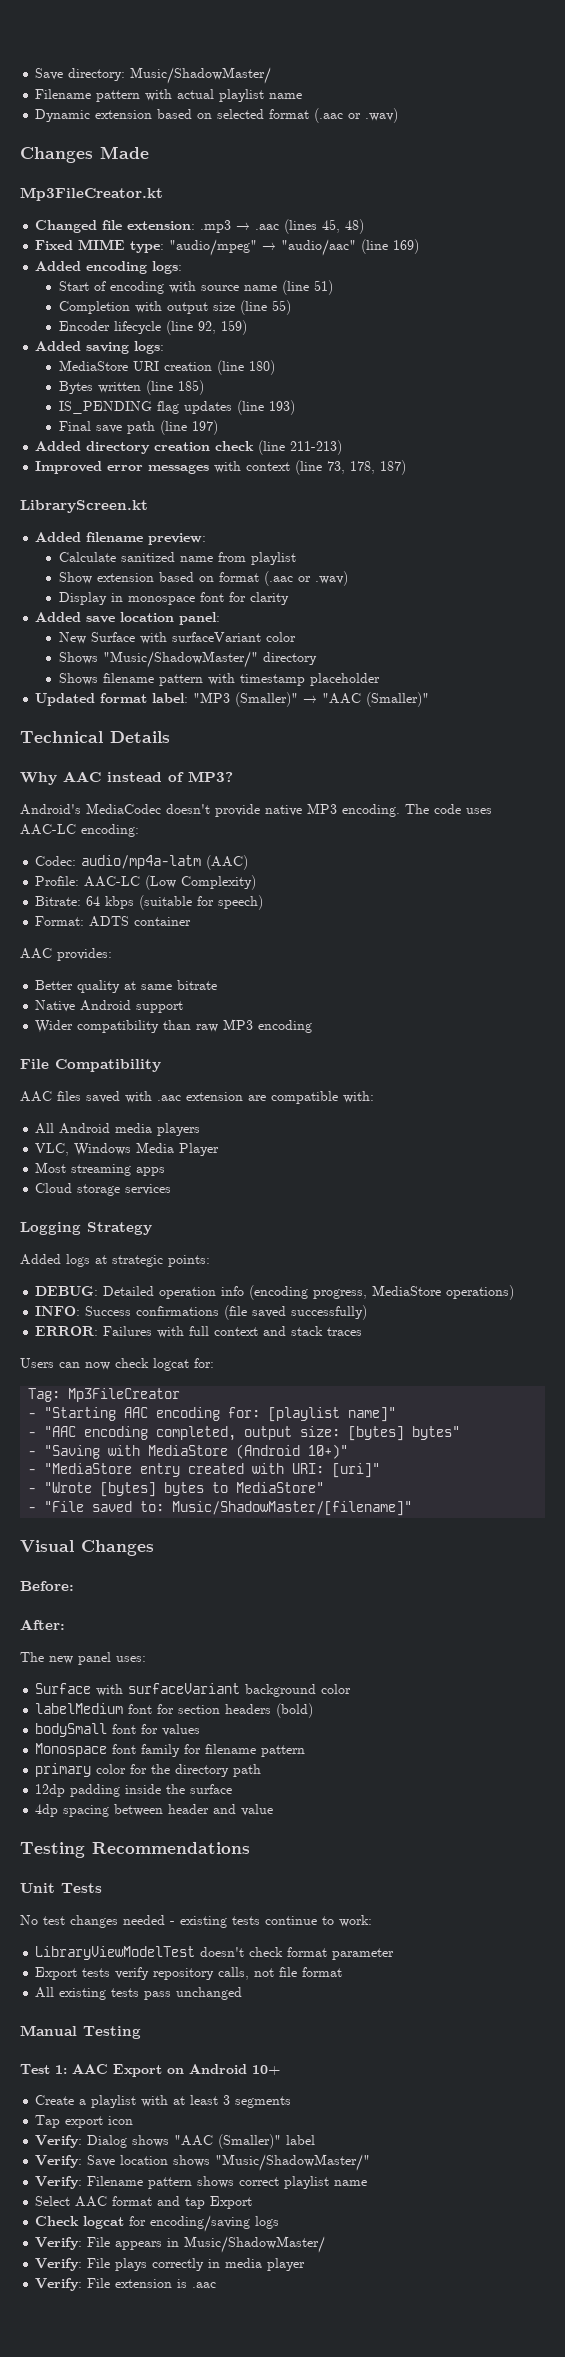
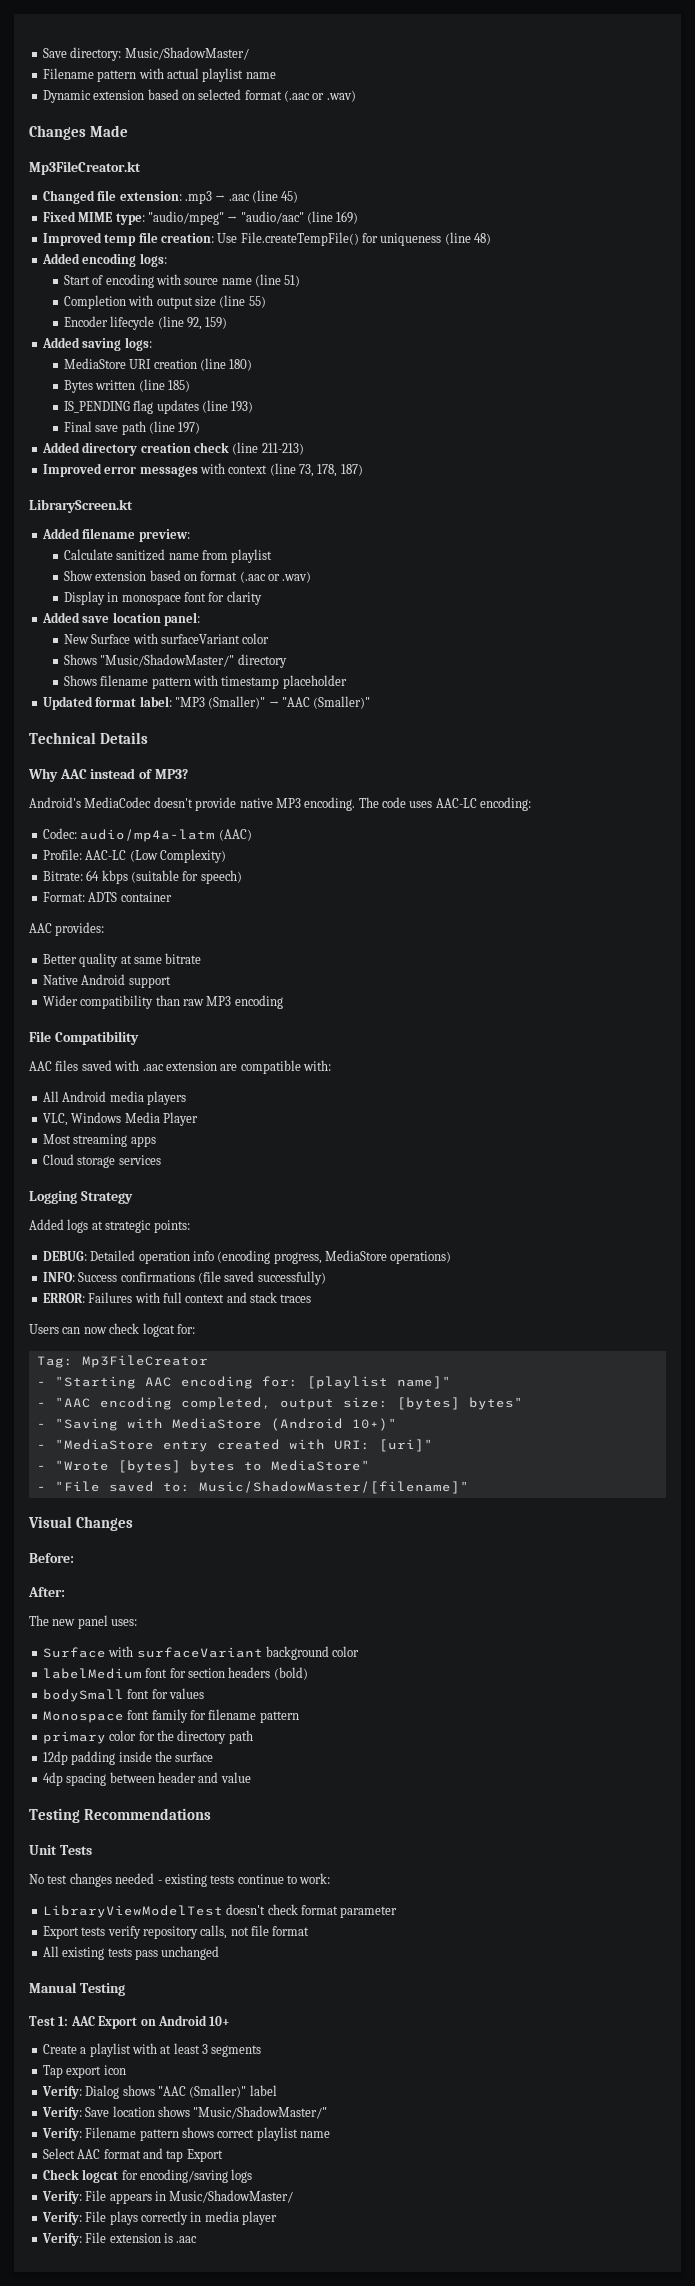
- Changed file extension: .mp3 → .aac (lines 45, 48)
+ Changed file extension: .mp3 → .aac (line 45)
+ Improved temp file creation: Use File.createTempFile() for uniqueness (line 48)

